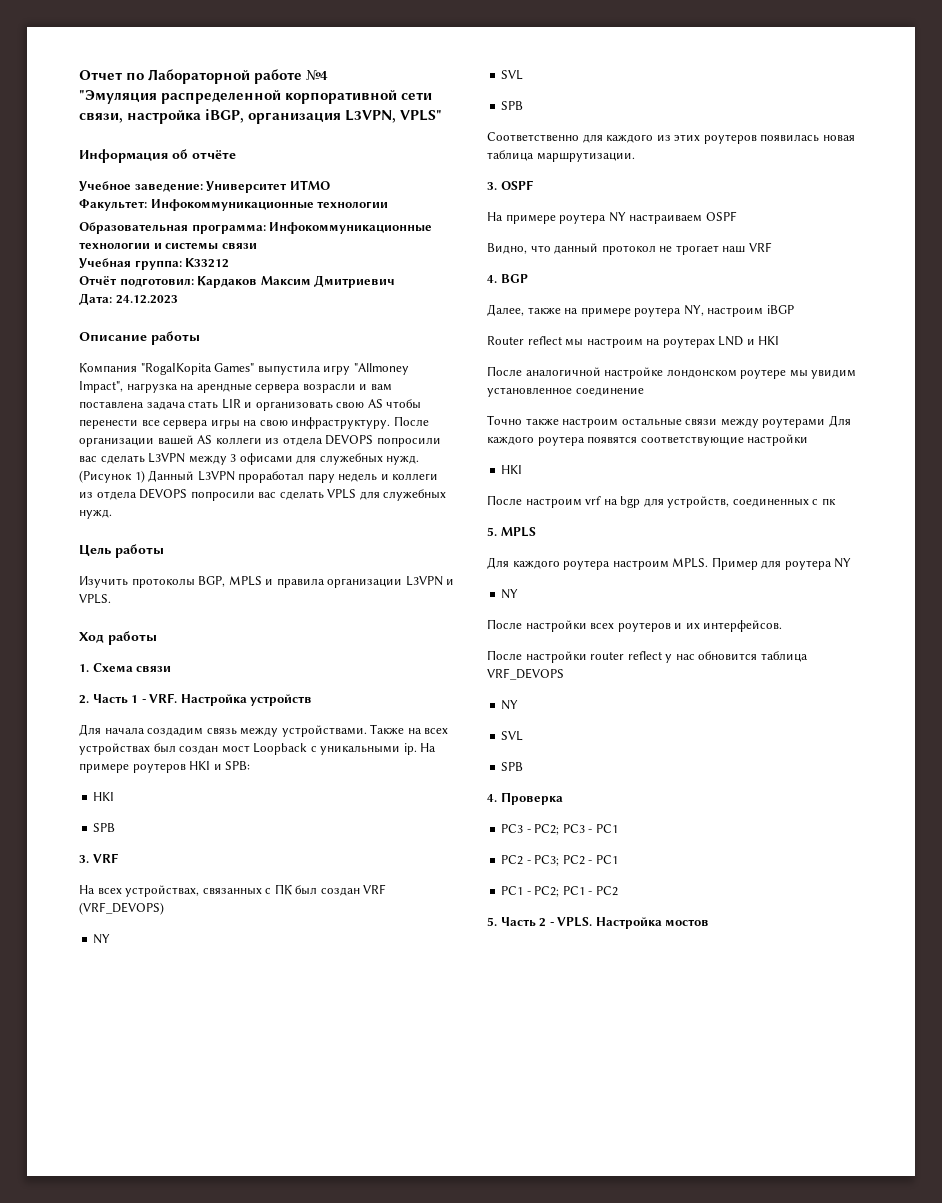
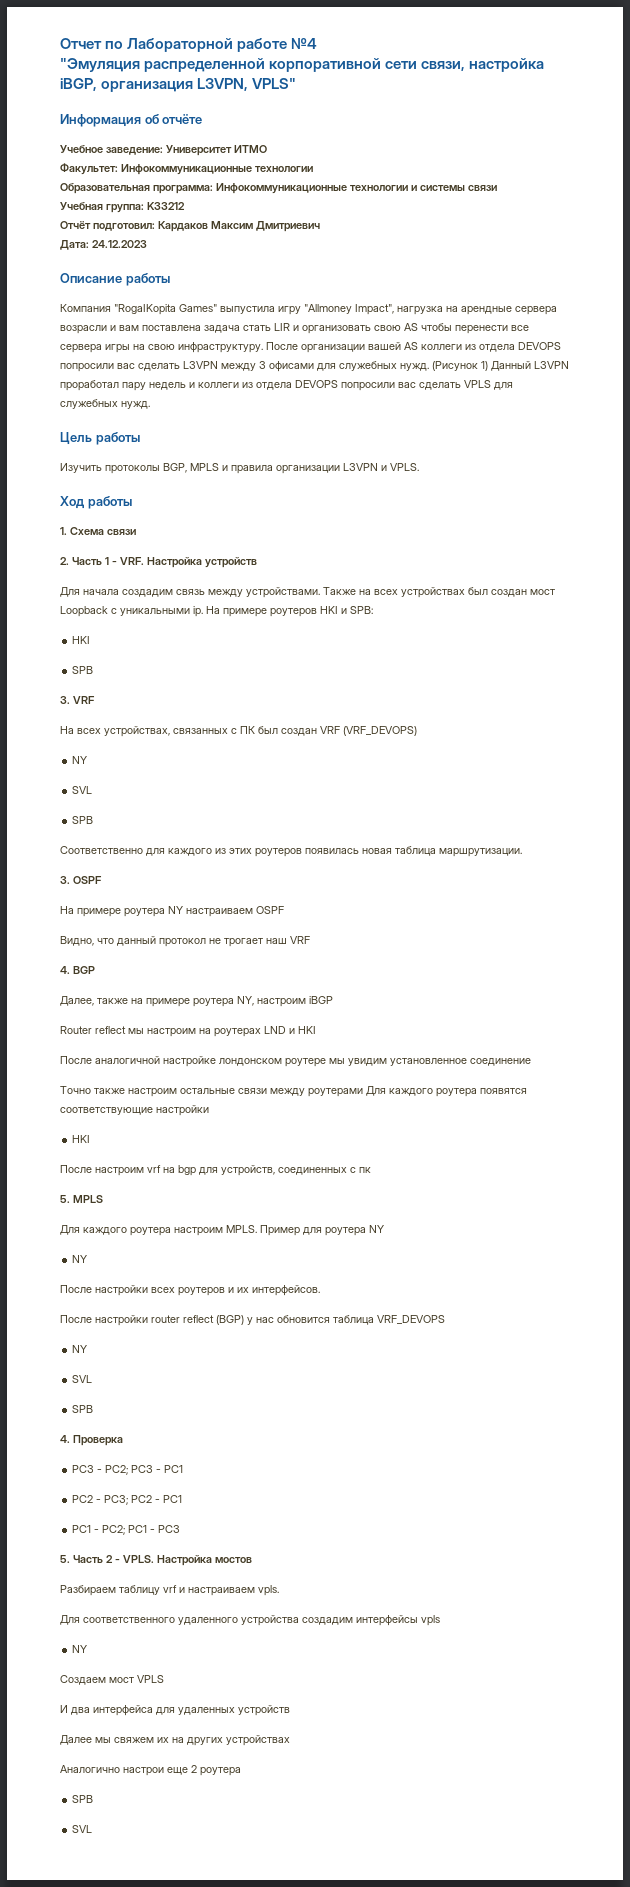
- После настройки router reflect у нас обновится таблица VRF_DEVOPS
+ После настройки router reflect (BGP) у нас обновится таблица VRF_DEVOPS
- PC1 - PC2; PC1 - PC2
+ PC1 - PC2; PC1 - PC3
+ Разбираем таблицу vrf и настраиваем vpls.
+ Для соответственного удаленного устройства создадим интерфейсы vpls
+ NY
+ Создаем мост VPLS
+ И два интерфейса для удаленных устройств
+ Далее мы свяжем их на других устройствах
+ Аналогично настрои еще 2 роутера
+ SPB
+ SVL

